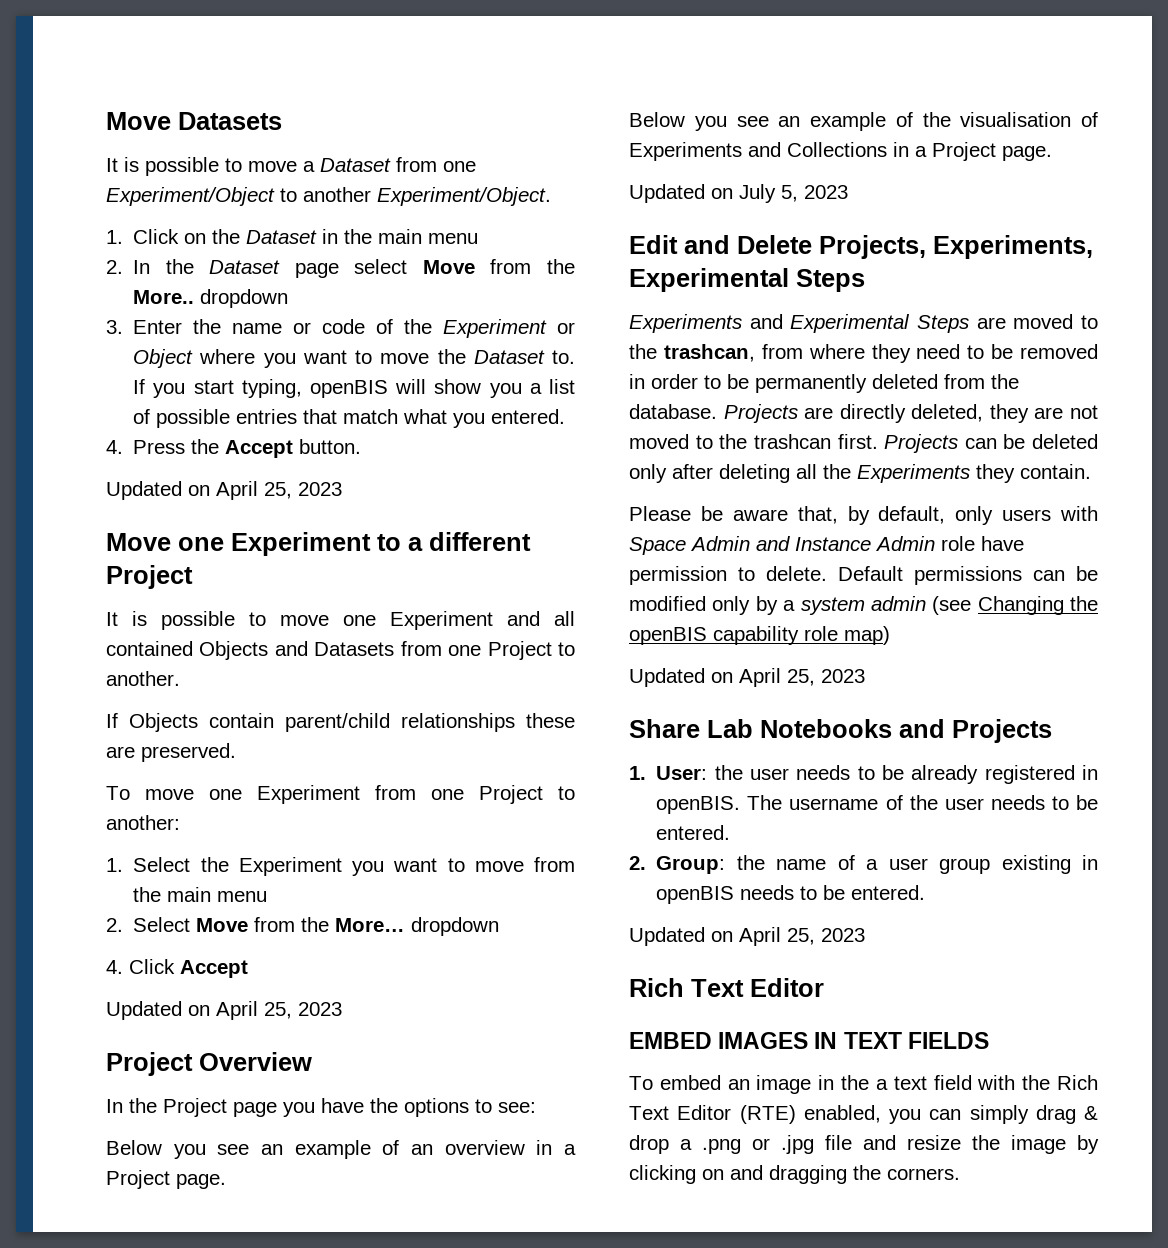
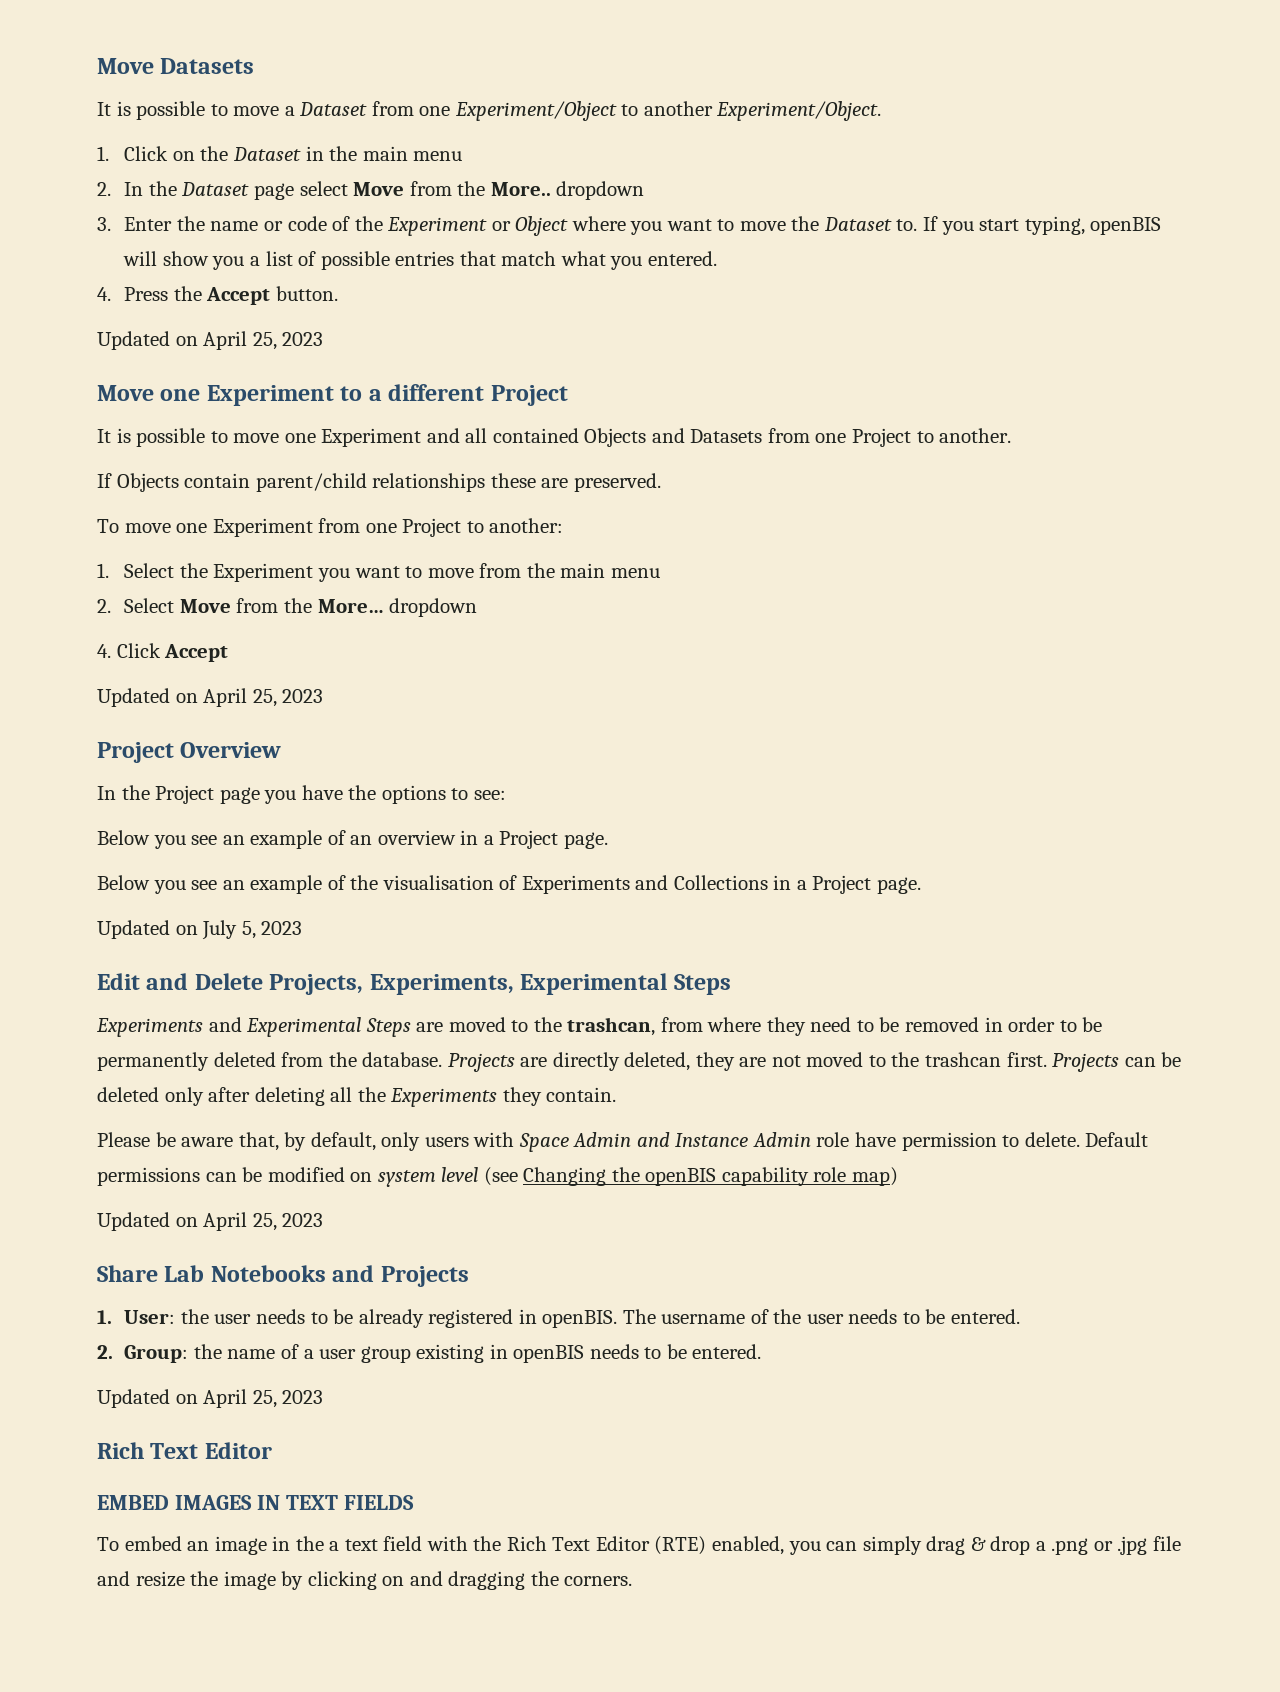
- Default permissions can be modified only by a system admin (see Changing the openBIS capability role map)
+ Default permissions can be modified on system level (see Changing the openBIS capability role map)

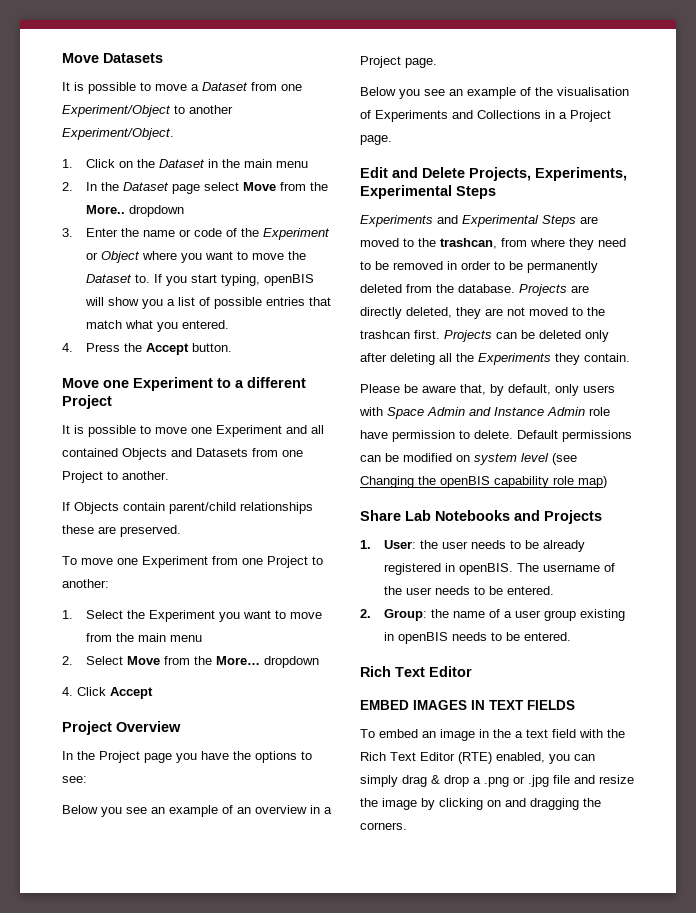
  4. Press the Accept button.
- Updated on April 25, 2023
  4. Click Accept
- Updated on April 25, 2023
- Updated on July 5, 2023
  Default permissions can be modified on system level (see Changing the openBIS capability role map)
- Updated on April 25, 2023
  2. Group: the name of a user group existing in openBIS needs to be entered.
- Updated on April 25, 2023

